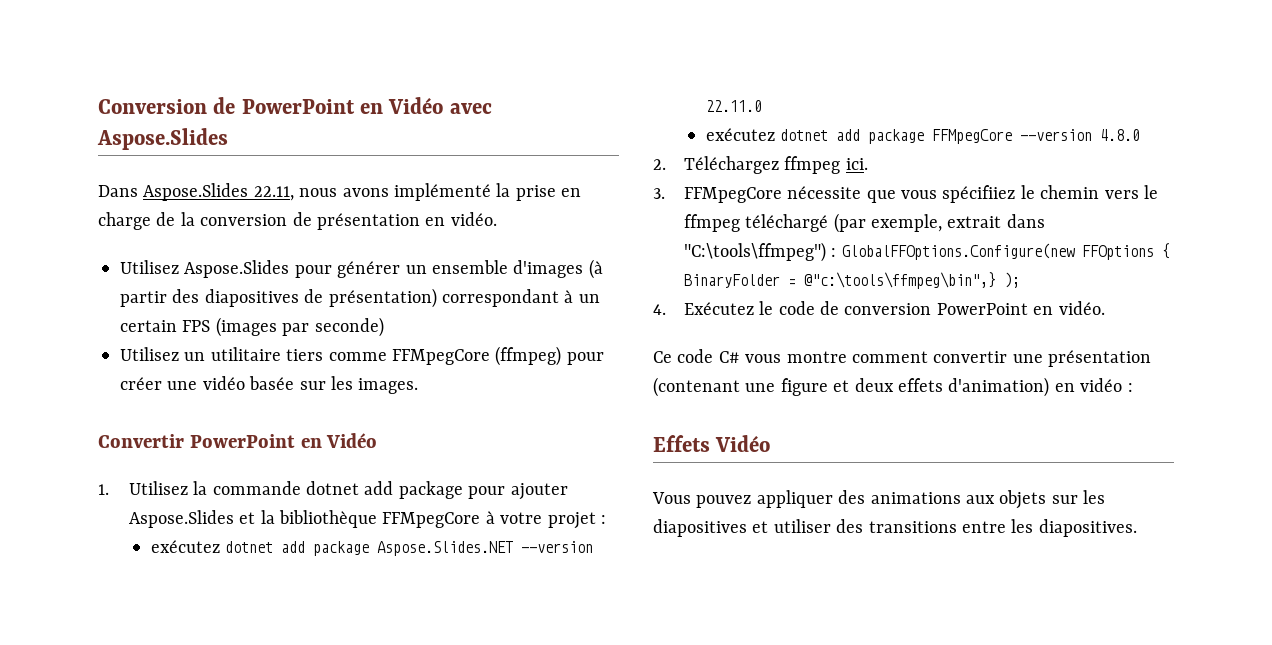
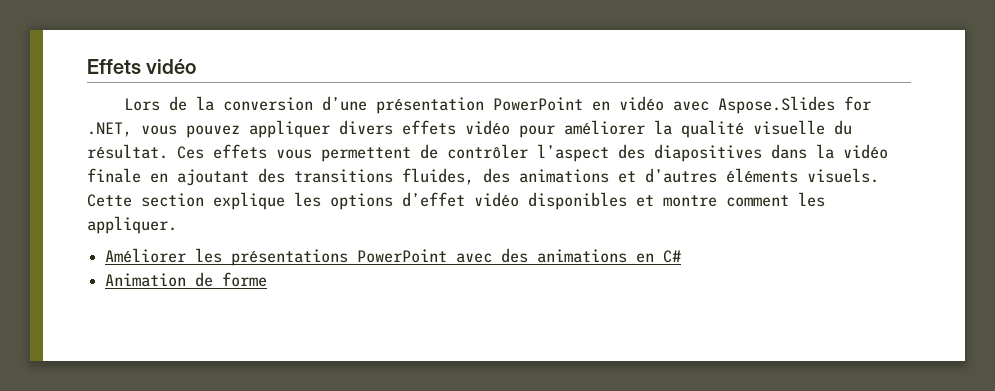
- Conversion de PowerPoint en Vidéo avec Aspose.Slides
- Dans Aspose.Slides 22.11, nous avons implémenté la prise en charge de la conversion de présentation en vidéo.
- Utilisez Aspose.Slides pour générer un ensemble d'images (à partir des diapositives de présentation) correspondant à un certain FPS (images par seconde)
- Utilisez un utilitaire tiers comme FFMpegCore (ffmpeg) pour créer une vidéo basée sur les images.
- Convertir PowerPoint en Vidéo
- 1. Utilisez la commande dotnet add package pour ajouter Aspose.Slides et la bibliothèque FFMpegCore à votre projet :
- exécutez dotnet add package Aspose.Slides.NET --version 22.11.0
- exécutez dotnet add package FFMpegCore --version 4.8.0
- 2. Téléchargez ffmpeg ici.
- 3. FFMpegCore nécessite que vous spécifiiez le chemin vers le ffmpeg téléchargé (par exemple, extrait dans "C:\tools\ffmpeg") : GlobalFFOptions.Configure(new FFOptions { BinaryFolder = @"c:\tools\ffmpeg\bin",} );
- 4. Exécutez le code de conversion PowerPoint en vidéo.
- Ce code C# vous montre comment convertir une présentation (contenant une figure et deux effets d'animation) en vidéo :
- Effets Vidéo
- Vous pouvez appliquer des animations aux objets sur les diapositives et utiliser des transitions entre les diapositives.
+ Effets vidéo
+ Lors de la conversion d’une présentation PowerPoint en vidéo avec Aspose.Slides for .NET, vous pouvez appliquer divers effets vidéo pour améliorer la qualité visuelle du résultat. Ces effets vous permettent de contrôler l’aspect des diapositives dans la vidéo finale en ajoutant des transitions fluides, des animations et d’autres éléments visuels. Cette section explique les options d’effet vidéo disponibles et montre comment les appliquer.
+ Améliorer les présentations PowerPoint avec des animations en C#
+ Animation de forme

